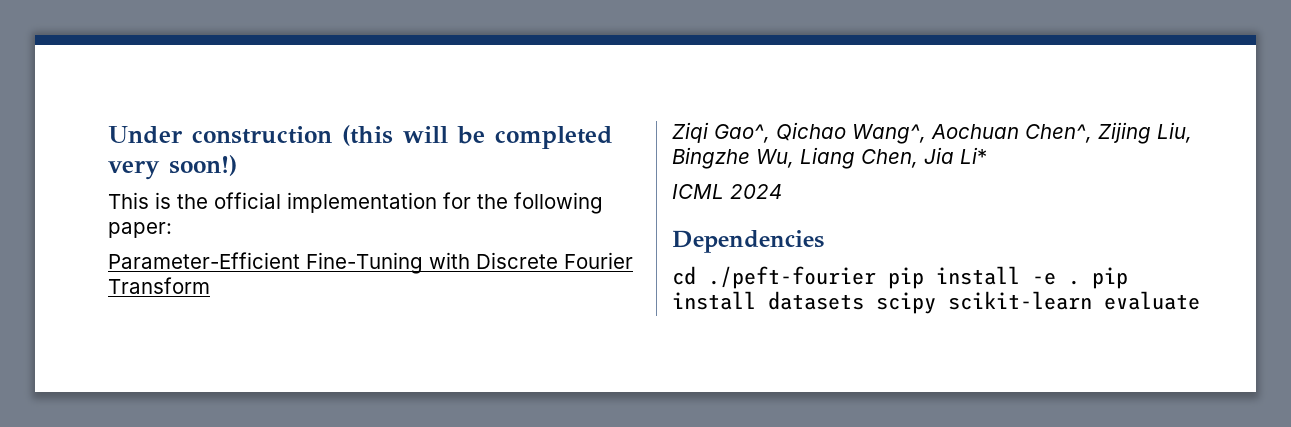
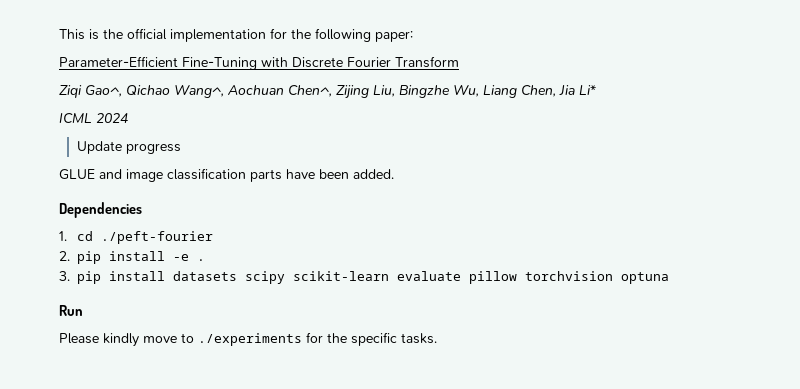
- Under construction (this will be completed very soon!)
+ Update progress
+ GLUE and image classification parts have been added.
- cd ./peft-fourier pip install -e . pip install datasets scipy scikit-learn evaluate
+ 1. cd ./peft-fourier
+ 2. pip install -e .
+ 3. pip install datasets scipy scikit-learn evaluate pillow torchvision optuna
+ Run
+ Please kindly move to ./experiments for the specific tasks.

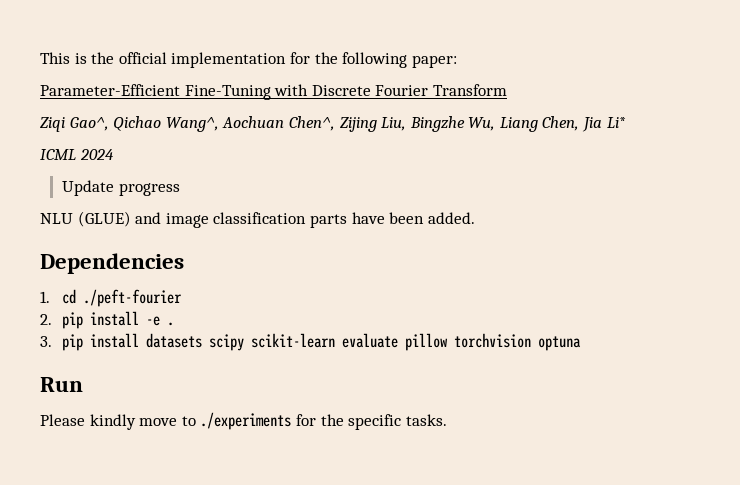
- GLUE and image classification parts have been added.
+ NLU (GLUE) and image classification parts have been added.

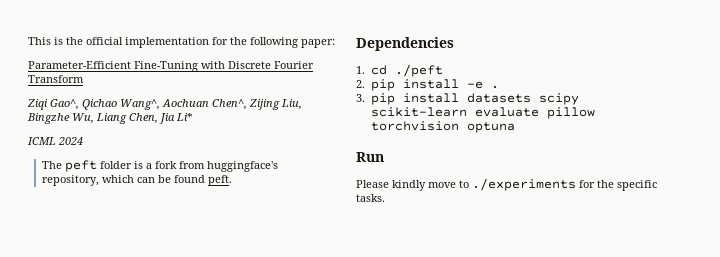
- Update progress
- NLU (GLUE) and image classification parts have been added.
+ The peft folder is a fork from huggingface's repository, which can be found peft.
- 1. cd ./peft-fourier
+ 1. cd ./peft

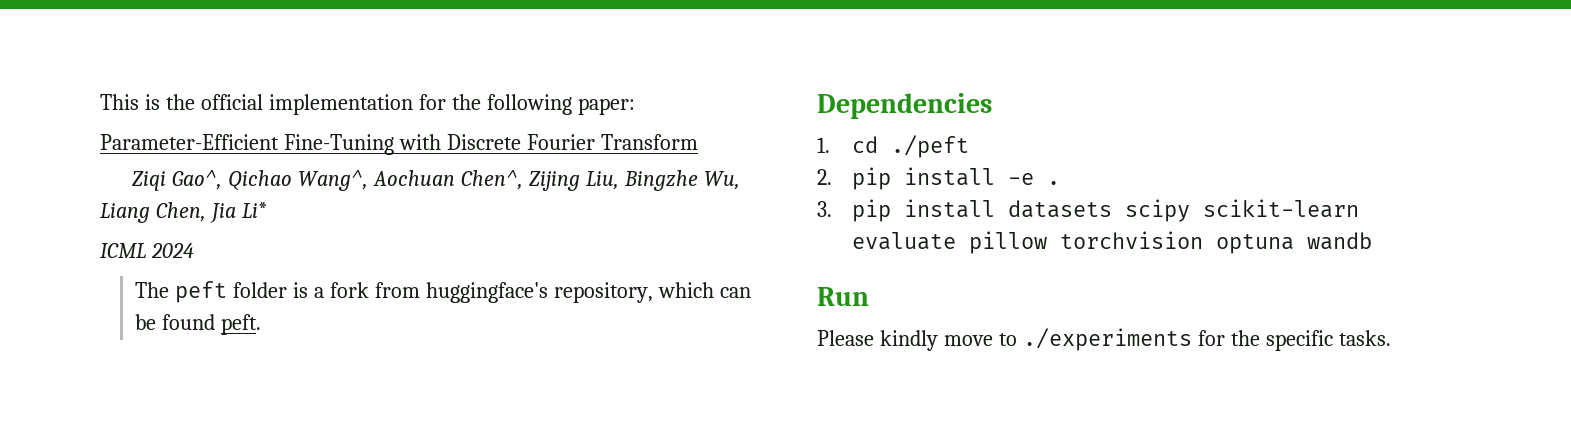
- 3. pip install datasets scipy scikit-learn evaluate pillow torchvision optuna
+ 3. pip install datasets scipy scikit-learn evaluate pillow torchvision optuna wandb

